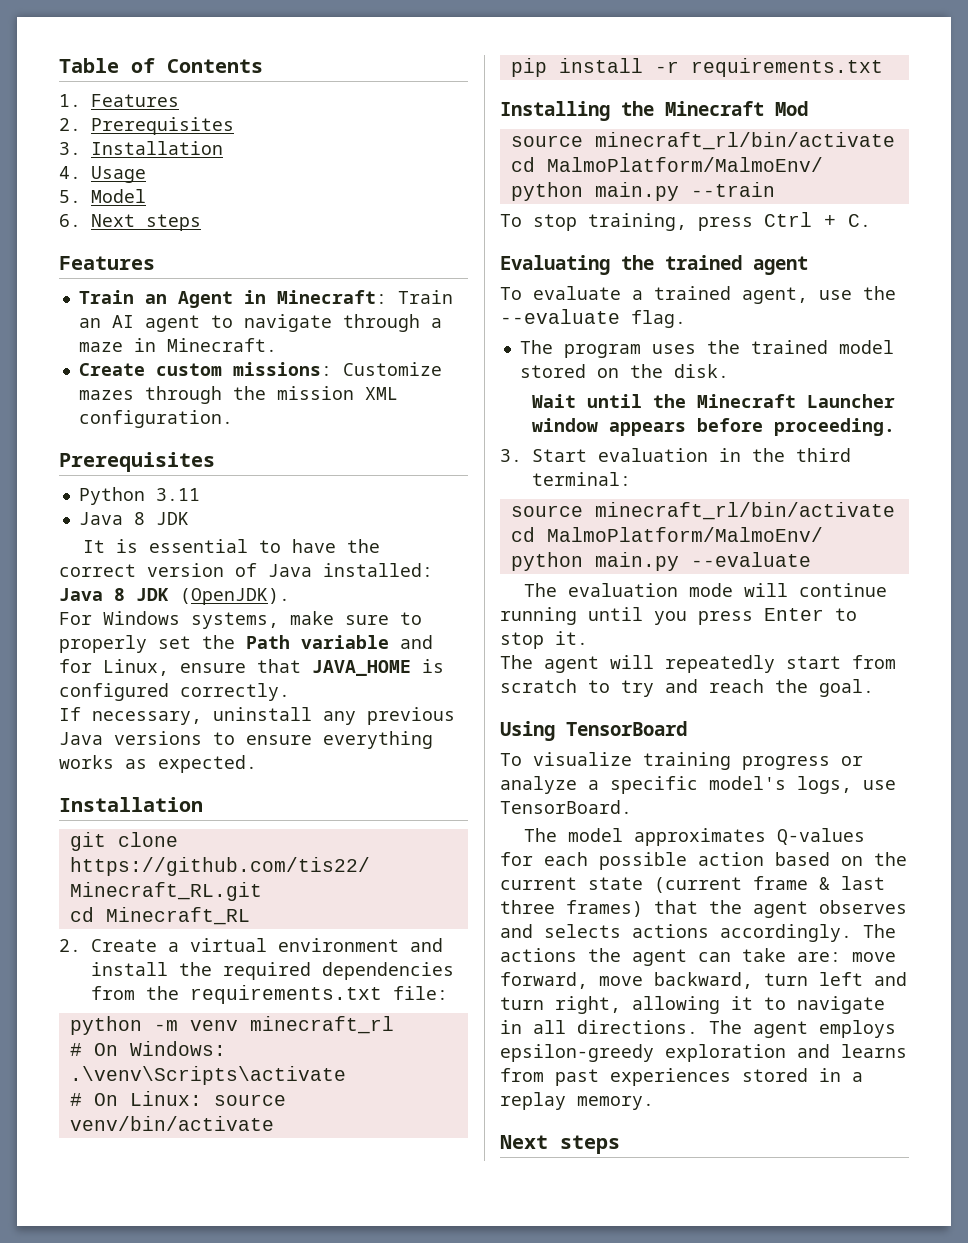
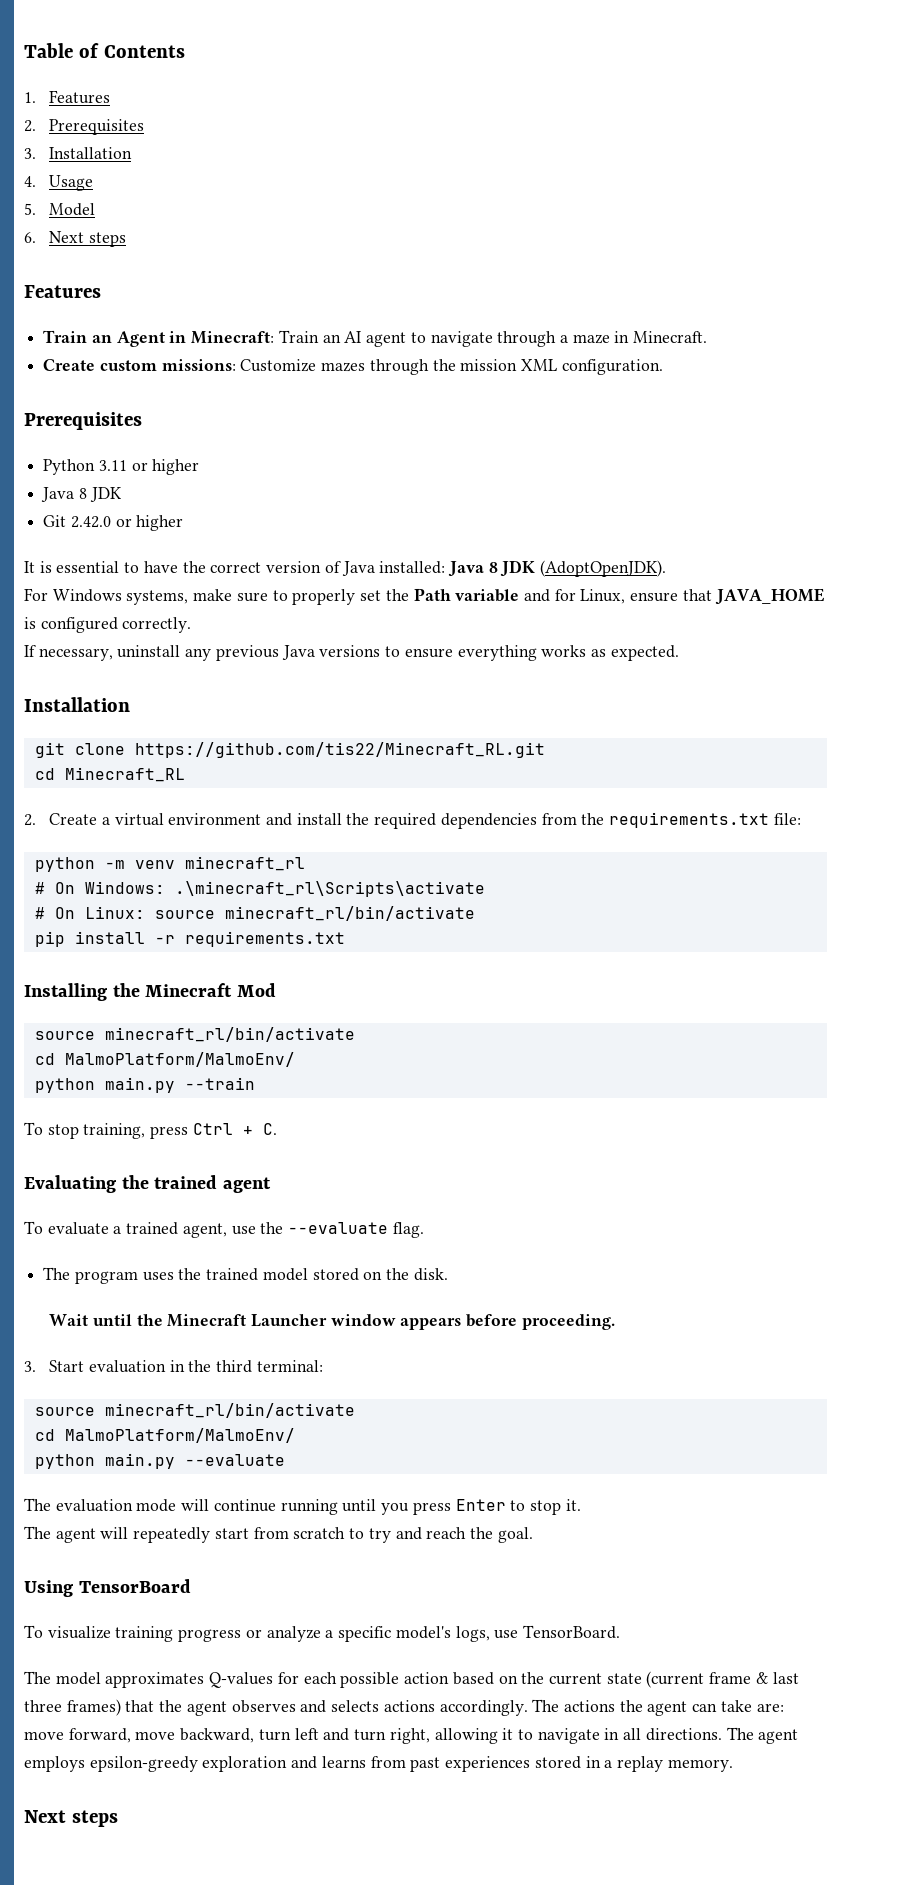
- Python 3.11
+ Python 3.11 or higher
  Java 8 JDK
+ Git 2.42.0 or higher
- It is essential to have the correct version of Java installed: Java 8 JDK (OpenJDK).
+ It is essential to have the correct version of Java installed: Java 8 JDK (AdoptOpenJDK).
- # On Windows: .\venv\Scripts\activate
+ # On Windows: .\minecraft_rl\Scripts\activate
- # On Linux: source venv/bin/activate
+ # On Linux: source minecraft_rl/bin/activate

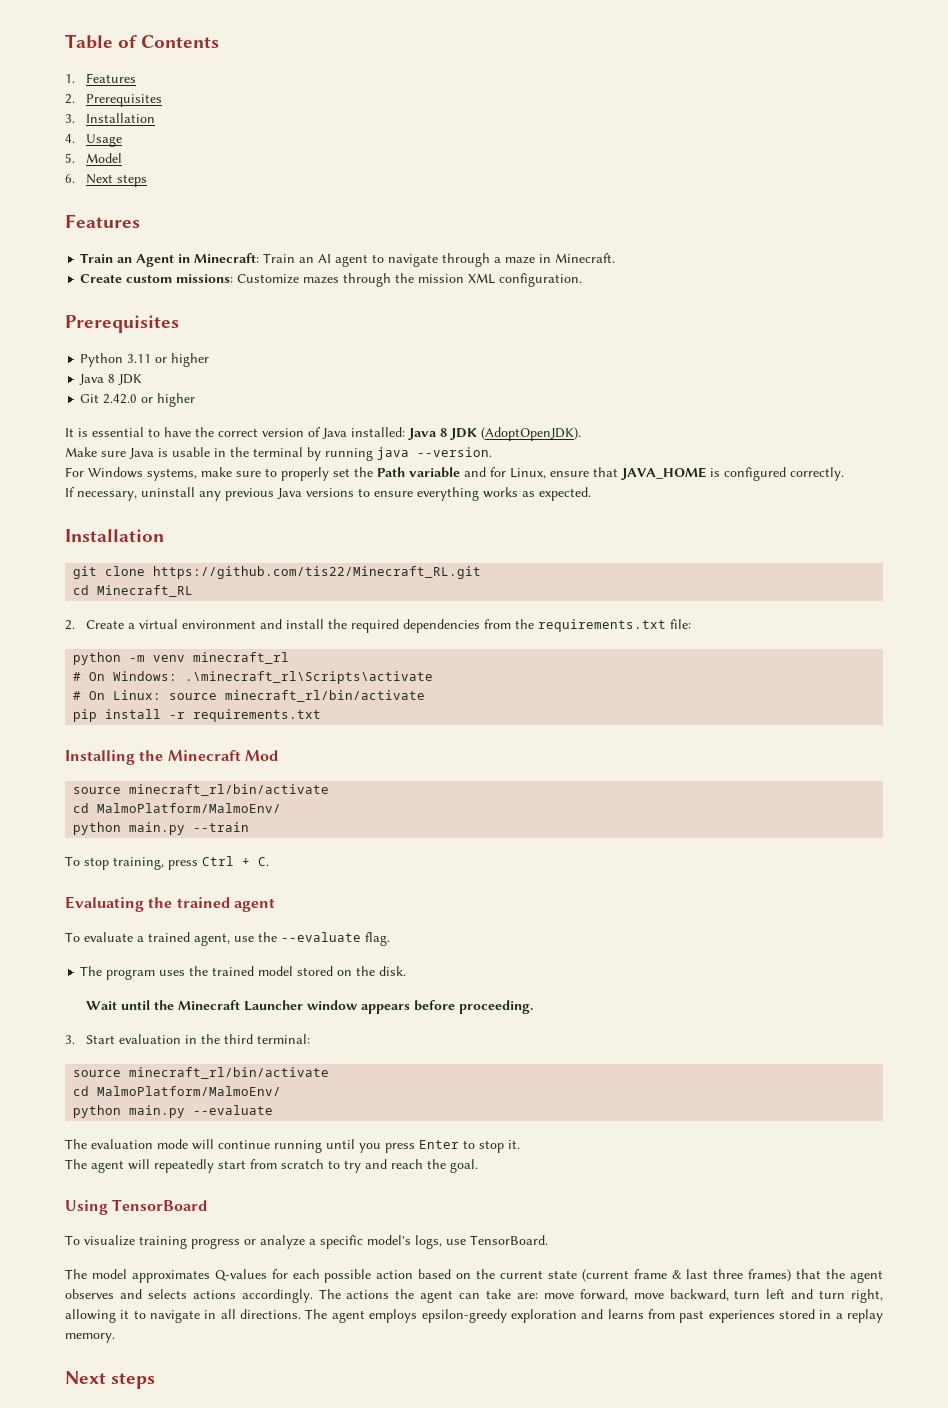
+ Make sure Java is usable in the terminal by running java --version.

